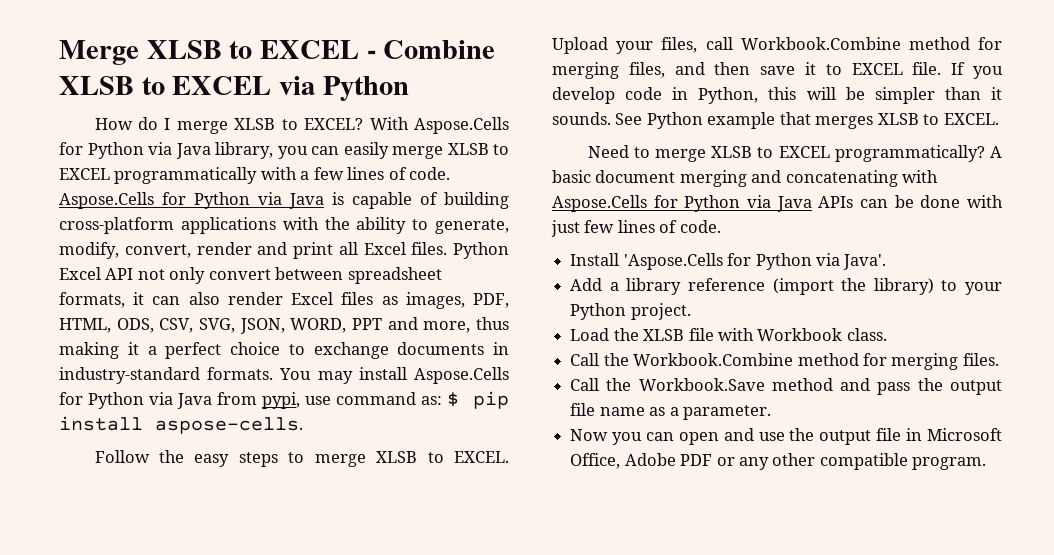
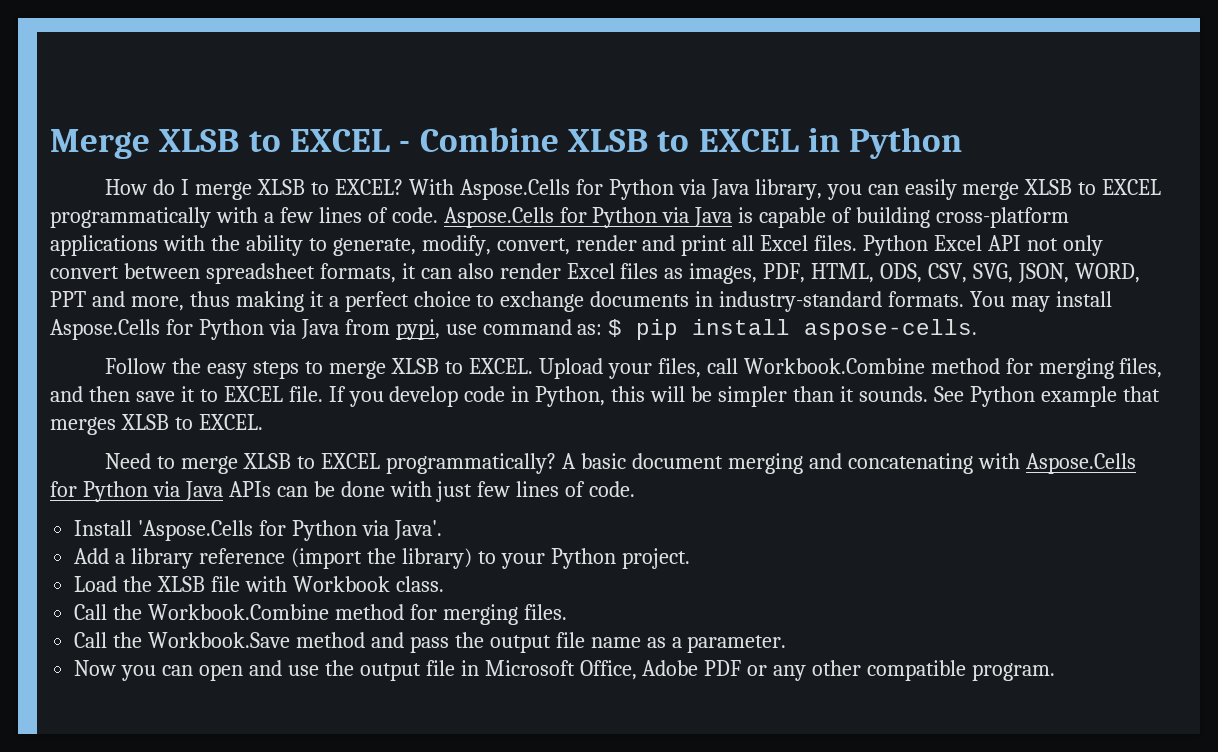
- Merge XLSB to EXCEL - Combine XLSB to EXCEL via Python
+ Merge XLSB to EXCEL - Combine XLSB to EXCEL in Python

